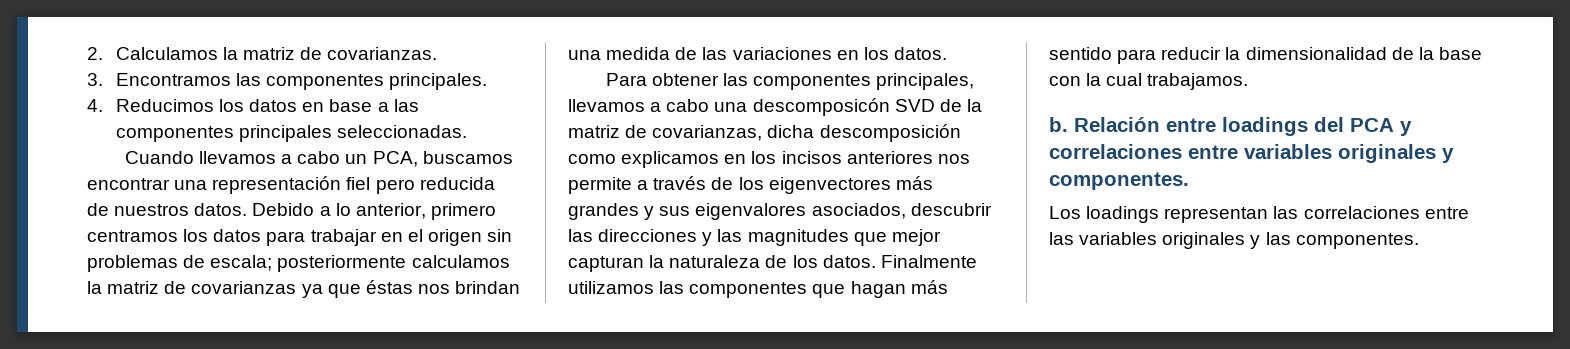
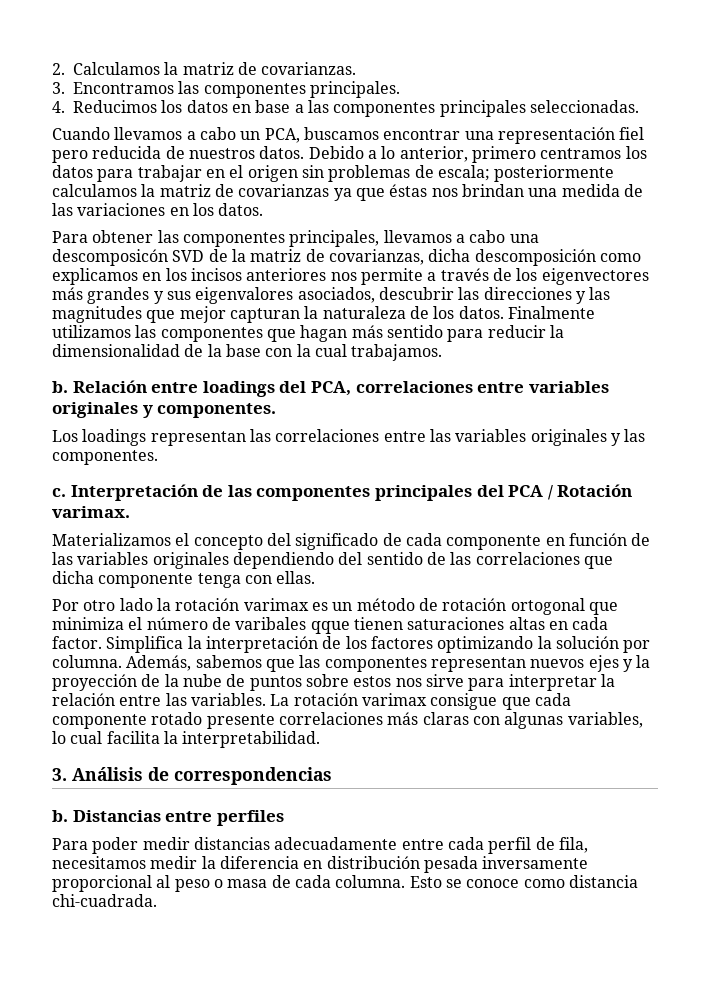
- Relación entre loadings del PCA y correlaciones entre variables originales y componentes.
+ Relación entre loadings del PCA, correlaciones entre variables originales y componentes.
+ c. Interpretación de las componentes principales del PCA / Rotación varimax.
+ Materializamos el concepto del significado de cada componente en función de las variables originales dependiendo del sentido de las correlaciones que dicha componente tenga con ellas.
+ Por otro lado la rotación varimax es un método de rotación ortogonal que minimiza el número de varibales qque tienen saturaciones altas en cada factor. Simplifica la interpretación de los factores optimizando la solución por columna. Además, sabemos que las componentes representan nuevos ejes y la proyección de la nube de puntos sobre estos nos sirve para interpretar la relación entre las variables. La rotación varimax consigue que cada componente rotado presente correlaciones más claras con algunas variables, lo cual facilita la interpretabilidad.
+ 3. Análisis de correspondencias
+ b. Distancias entre perfiles
+ Para poder medir distancias adecuadamente entre cada perfil de fila, necesitamos medir la diferencia en distribución pesada inversamente proporcional al peso o masa de cada columna. Esto se conoce como distancia chi-cuadrada.

